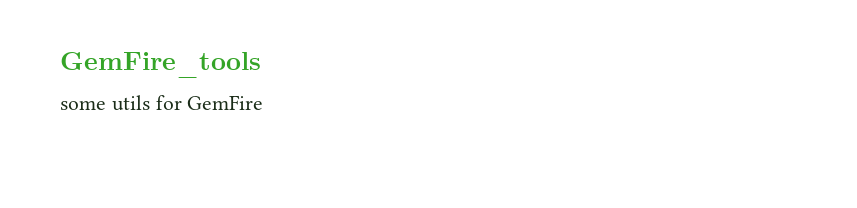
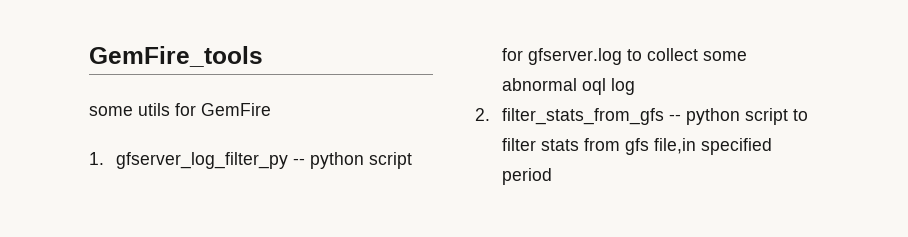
+ 1. gfserver_log_filter_py -- python script for gfserver.log to collect some abnormal oql log
+ 2. filter_stats_from_gfs -- python script to filter stats from gfs file,in specified period

